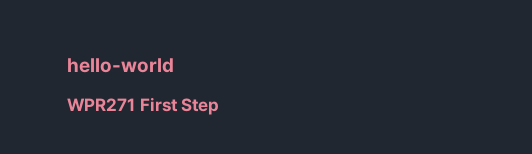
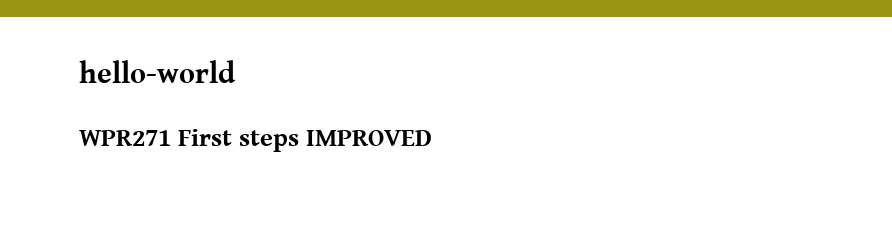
- WPR271 First Step
+ WPR271 First steps IMPROVED

